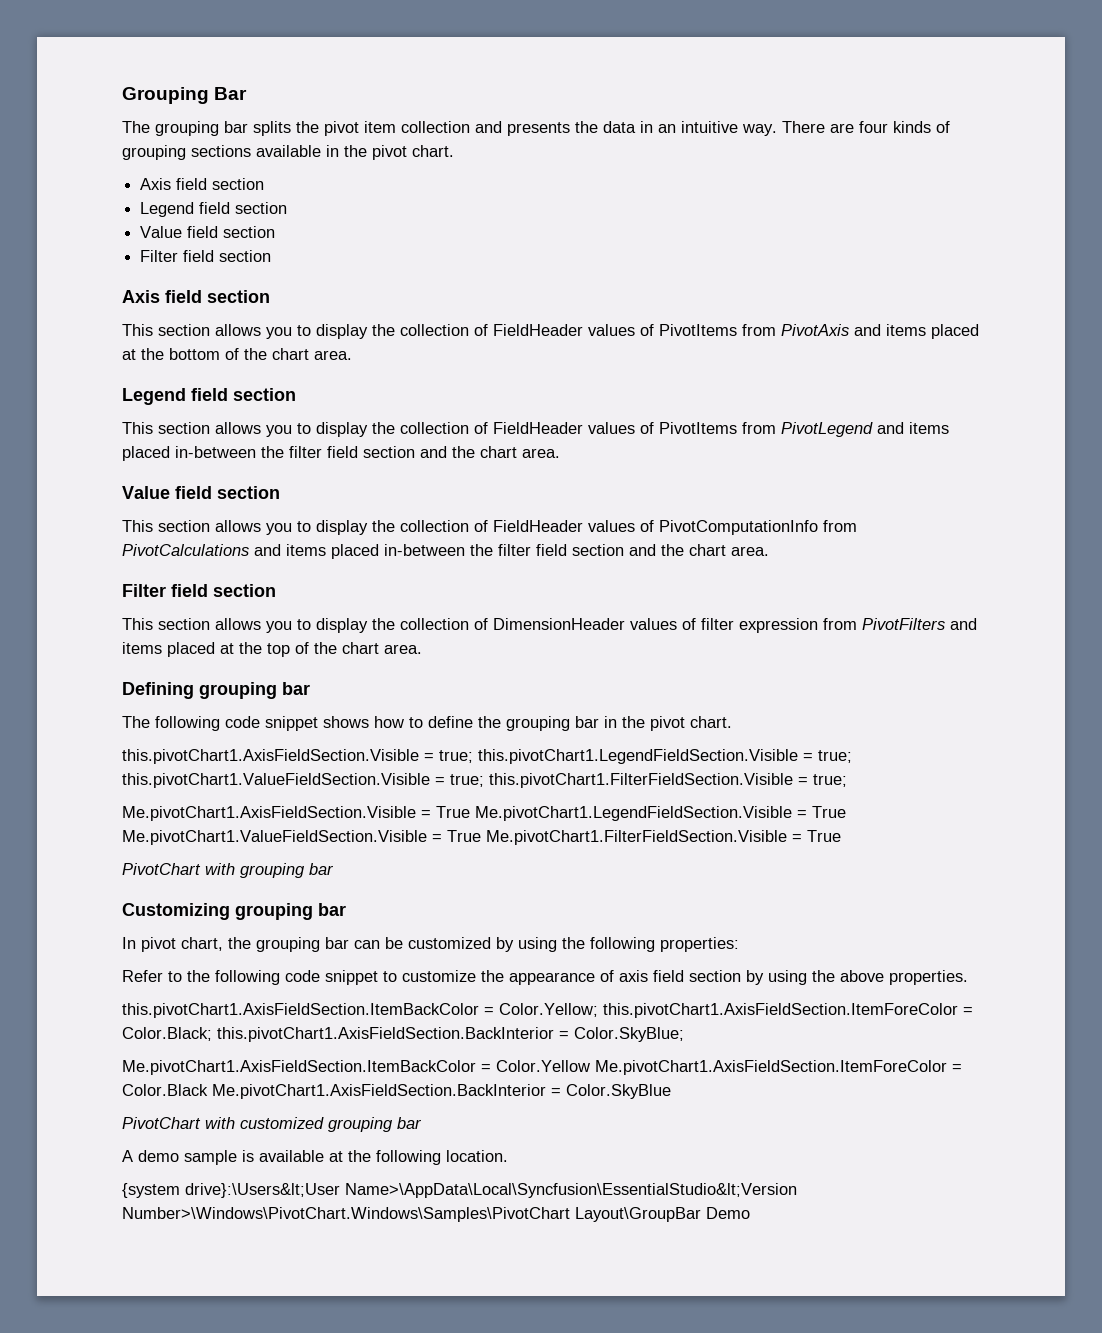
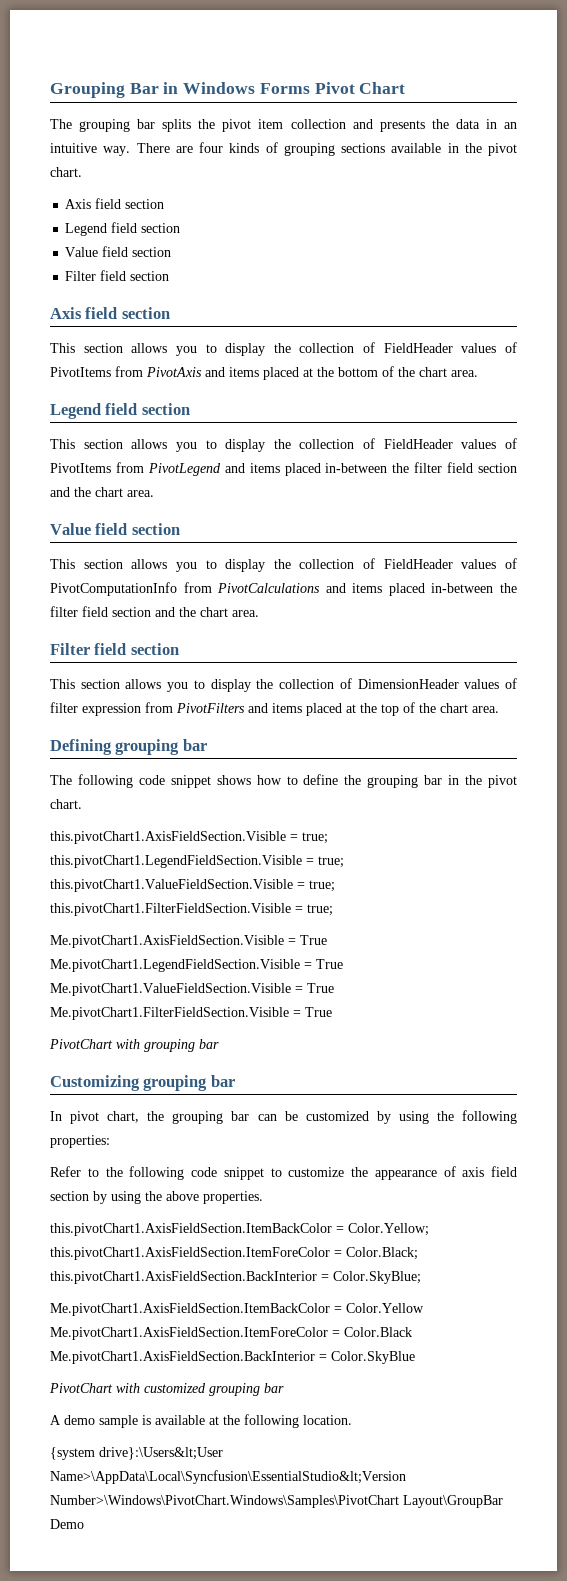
- Grouping Bar
+ Grouping Bar in Windows Forms Pivot Chart

